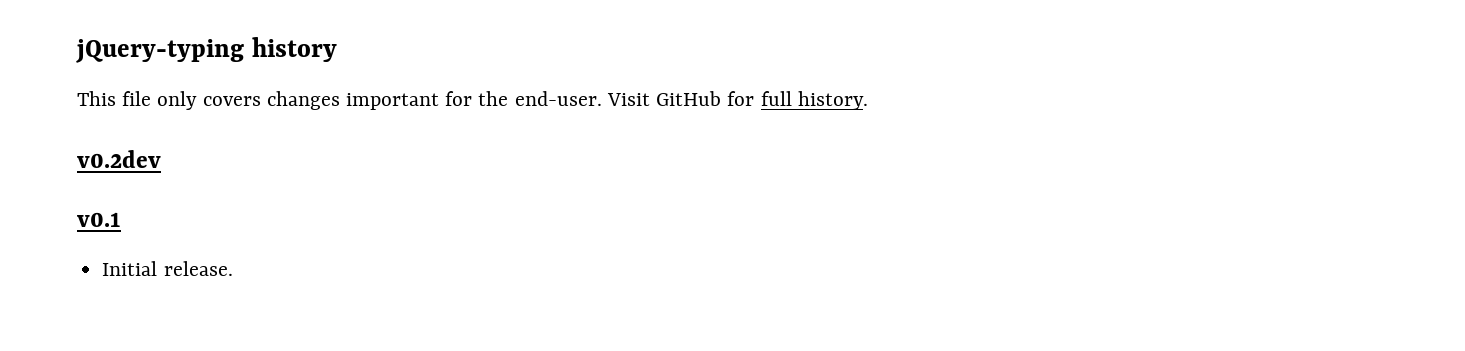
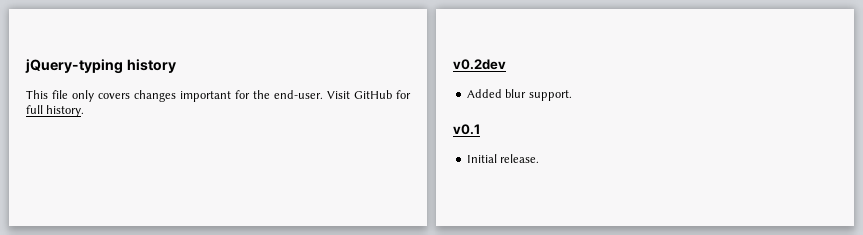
+ Added blur support.

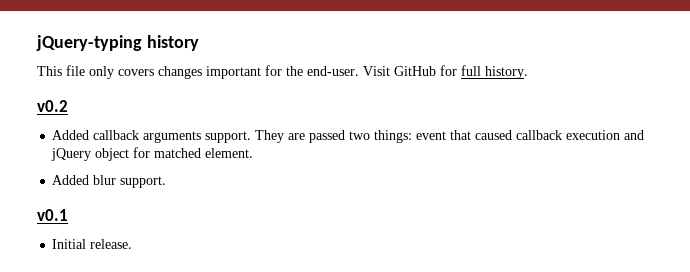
- v0.2dev
+ v0.2
+ Added callback arguments support. They are passed two things: event that caused callback execution and jQuery object for matched element.

